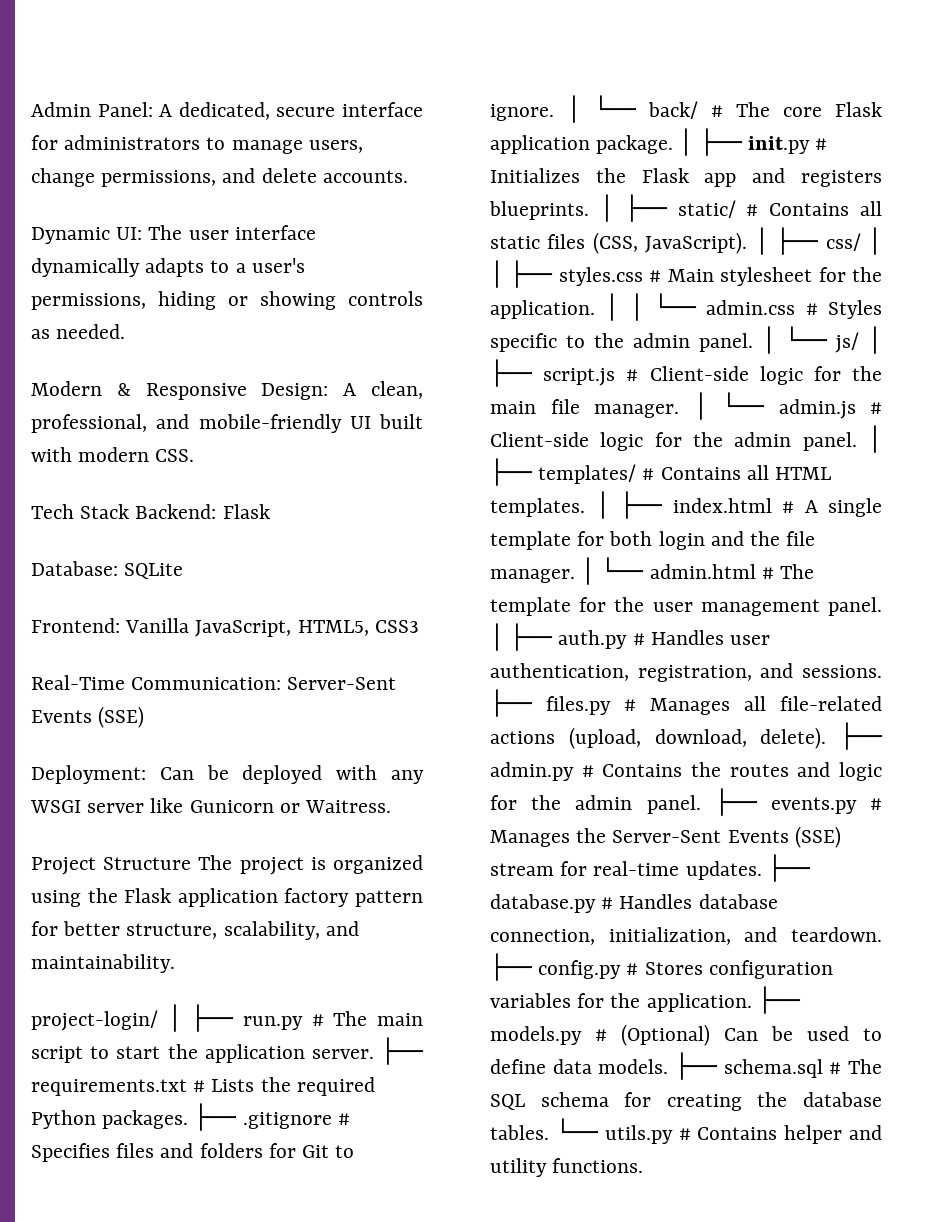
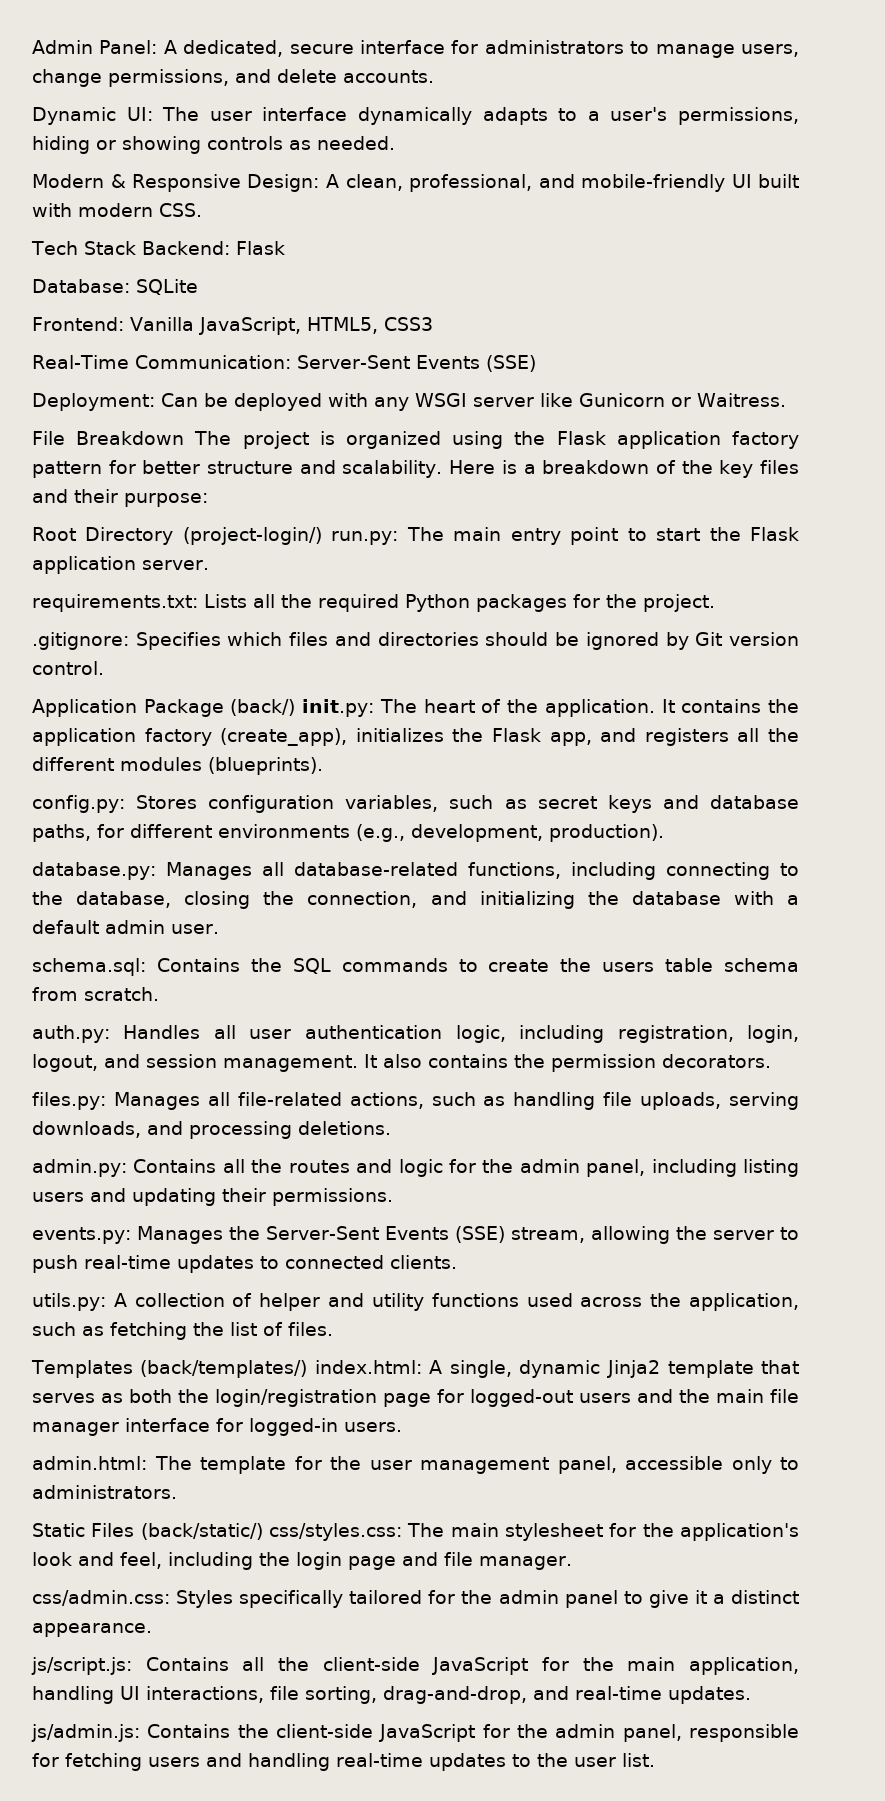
- Project Structure The project is organized using the Flask application factory pattern for better structure, scalability, and maintainability.
- project-login/ │ ├── run.py # The main script to start the application server. ├── requirements.txt # Lists the required Python packages. ├── .gitignore # Specifies files and folders for Git to ignore. │ └── back/ # The core Flask application package. │ ├── init.py # Initializes the Flask app and registers blueprints. │ ├── static/ # Contains all static files (CSS, JavaScript). │ ├── css/ │ │ ├── styles.css # Main stylesheet for the application. │ │ └── admin.css # Styles specific to the admin panel. │ └── js/ │ ├── script.js # Client-side logic for the main file manager. │ └── admin.js # Client-side logic for the admin panel. │ ├── templates/ # Contains all HTML templates. │ ├── index.html # A single template for both login and the file manager. │ └── admin.html # The template for the user management panel. │ ├── auth.py # Handles user authentication, registration, and sessions. ├── files.py # Manages all file-related actions (upload, download, delete). ├── admin.py # Contains the routes and logic for the admin panel. ├── events.py # Manages the Server-Sent Events (SSE) stream for real-time updates. ├── database.py # Handles database connection, initialization, and teardown. ├── config.py # Stores configuration variables for the application. ├── models.py # (Optional) Can be used to define data models. ├── schema.sql # The SQL schema for creating the database tables. └── utils.py # Contains helper and utility functions.
+ File Breakdown The project is organized using the Flask application factory pattern for better structure and scalability. Here is a breakdown of the key files and their purpose:
+ Root Directory (project-login/) run.py: The main entry point to start the Flask application server.
+ requirements.txt: Lists all the required Python packages for the project.
+ .gitignore: Specifies which files and directories should be ignored by Git version control.
+ Application Package (back/) init.py: The heart of the application. It contains the application factory (create_app), initializes the Flask app, and registers all the different modules (blueprints).
+ config.py: Stores configuration variables, such as secret keys and database paths, for different environments (e.g., development, production).
+ database.py: Manages all database-related functions, including connecting to the database, closing the connection, and initializing the database with a default admin user.
+ schema.sql: Contains the SQL commands to create the users table schema from scratch.
+ auth.py: Handles all user authentication logic, including registration, login, logout, and session management. It also contains the permission decorators.
+ files.py: Manages all file-related actions, such as handling file uploads, serving downloads, and processing deletions.
+ admin.py: Contains all the routes and logic for the admin panel, including listing users and updating their permissions.
+ events.py: Manages the Server-Sent Events (SSE) stream, allowing the server to push real-time updates to connected clients.
+ utils.py: A collection of helper and utility functions used across the application, such as fetching the list of files.
+ Templates (back/templates/) index.html: A single, dynamic Jinja2 template that serves as both the login/registration page for logged-out users and the main file manager interface for logged-in users.
+ admin.html: The template for the user management panel, accessible only to administrators.
+ Static Files (back/static/) css/styles.css: The main stylesheet for the application's look and feel, including the login page and file manager.
+ css/admin.css: Styles specifically tailored for the admin panel to give it a distinct appearance.
+ js/script.js: Contains all the client-side JavaScript for the main application, handling UI interactions, file sorting, drag-and-drop, and real-time updates.
+ js/admin.js: Contains the client-side JavaScript for the admin panel, responsible for fetching users and handling real-time updates to the user list.

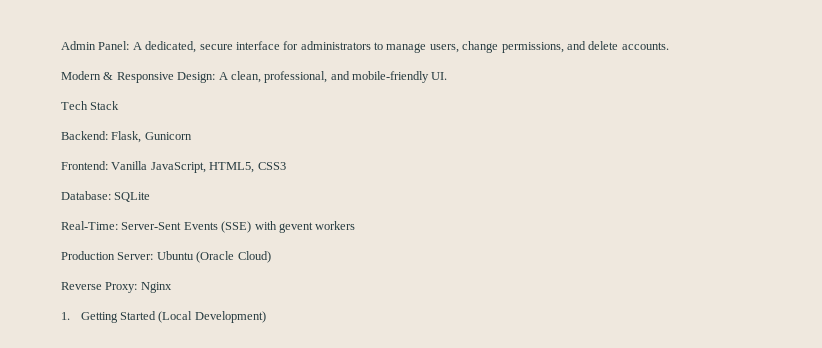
- Dynamic UI: The user interface dynamically adapts to a user's permissions, hiding or showing controls as needed.
- Modern & Responsive Design: A clean, professional, and mobile-friendly UI built with modern CSS.
- Tech Stack Backend: Flask
- Database: SQLite
+ Modern & Responsive Design: A clean, professional, and mobile-friendly UI.
+ Tech Stack
+ Backend: Flask, Gunicorn
- Real-Time Communication: Server-Sent Events (SSE)
- Deployment: Can be deployed with any WSGI server like Gunicorn or Waitress.
- File Breakdown The project is organized using the Flask application factory pattern for better structure and scalability. Here is a breakdown of the key files and their purpose:
- Root Directory (project-login/) run.py: The main entry point to start the Flask application server.
- requirements.txt: Lists all the required Python packages for the project.
- .gitignore: Specifies which files and directories should be ignored by Git version control.
- Application Package (back/) init.py: The heart of the application. It contains the application factory (create_app), initializes the Flask app, and registers all the different modules (blueprints).
- config.py: Stores configuration variables, such as secret keys and database paths, for different environments (e.g., development, production).
- database.py: Manages all database-related functions, including connecting to the database, closing the connection, and initializing the database with a default admin user.
- schema.sql: Contains the SQL commands to create the users table schema from scratch.
- auth.py: Handles all user authentication logic, including registration, login, logout, and session management. It also contains the permission decorators.
- files.py: Manages all file-related actions, such as handling file uploads, serving downloads, and processing deletions.
- admin.py: Contains all the routes and logic for the admin panel, including listing users and updating their permissions.
- events.py: Manages the Server-Sent Events (SSE) stream, allowing the server to push real-time updates to connected clients.
- utils.py: A collection of helper and utility functions used across the application, such as fetching the list of files.
- Templates (back/templates/) index.html: A single, dynamic Jinja2 template that serves as both the login/registration page for logged-out users and the main file manager interface for logged-in users.
- admin.html: The template for the user management panel, accessible only to administrators.
- Static Files (back/static/) css/styles.css: The main stylesheet for the application's look and feel, including the login page and file manager.
- css/admin.css: Styles specifically tailored for the admin panel to give it a distinct appearance.
- js/script.js: Contains all the client-side JavaScript for the main application, handling UI interactions, file sorting, drag-and-drop, and real-time updates.
- js/admin.js: Contains the client-side JavaScript for the admin panel, responsible for fetching users and handling real-time updates to the user list.
+ Database: SQLite
+ Real-Time: Server-Sent Events (SSE) with gevent workers
+ Production Server: Ubuntu (Oracle Cloud)
+ Reverse Proxy: Nginx
+ 1. Getting Started (Local Development)

